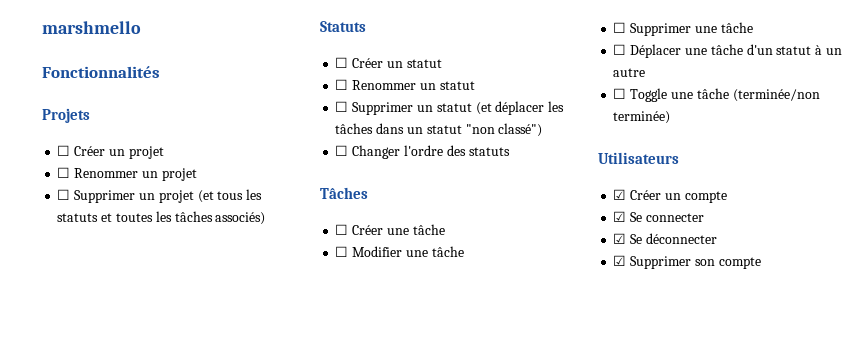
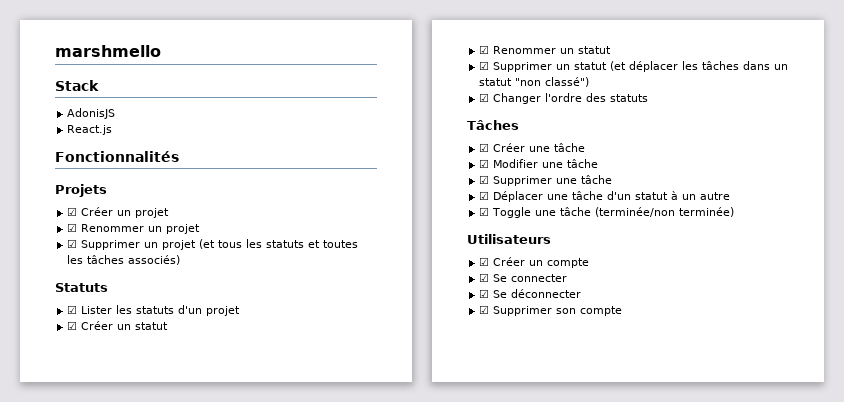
+ Stack
+ AdonisJS
+ React.js
- ☐ Créer un projet
+ ☑ Créer un projet
- ☐ Renommer un projet
+ ☑ Renommer un projet
- ☐ Supprimer un projet (et tous les statuts et toutes les tâches associés)
+ ☑ Supprimer un projet (et tous les statuts et toutes les tâches associés)
- ☐ Créer un statut
+ ☑ Lister les statuts d'un projet
+ ☑ Créer un statut
- ☐ Renommer un statut
+ ☑ Renommer un statut
- ☐ Supprimer un statut (et déplacer les tâches dans un statut "non classé")
+ ☑ Supprimer un statut (et déplacer les tâches dans un statut "non classé")
- ☐ Changer l'ordre des statuts
+ ☑ Changer l'ordre des statuts
- ☐ Créer une tâche
+ ☑ Créer une tâche
- ☐ Modifier une tâche
+ ☑ Modifier une tâche
- ☐ Supprimer une tâche
+ ☑ Supprimer une tâche
- ☐ Déplacer une tâche d'un statut à un autre
+ ☑ Déplacer une tâche d'un statut à un autre
- ☐ Toggle une tâche (terminée/non terminée)
+ ☑ Toggle une tâche (terminée/non terminée)

